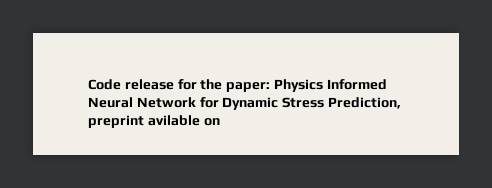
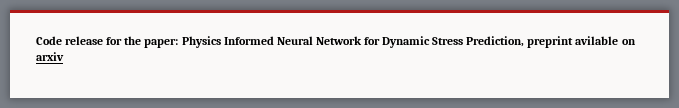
- Code release for the paper: Physics Informed Neural Network for Dynamic Stress Prediction, preprint avilable on
+ Code release for the paper: Physics Informed Neural Network for Dynamic Stress Prediction, preprint avilable on arxiv

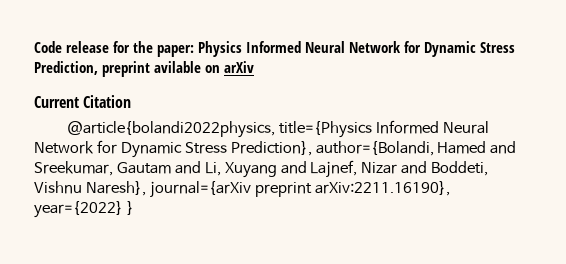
- Code release for the paper: Physics Informed Neural Network for Dynamic Stress Prediction, preprint avilable on arxiv
+ Code release for the paper: Physics Informed Neural Network for Dynamic Stress Prediction, preprint avilable on arXiv
+ Current Citation
+ @article{bolandi2022physics, title={Physics Informed Neural Network for Dynamic Stress Prediction}, author={Bolandi, Hamed and Sreekumar, Gautam and Li, Xuyang and Lajnef, Nizar and Boddeti, Vishnu Naresh}, journal={arXiv preprint arXiv:2211.16190}, year={2022} }

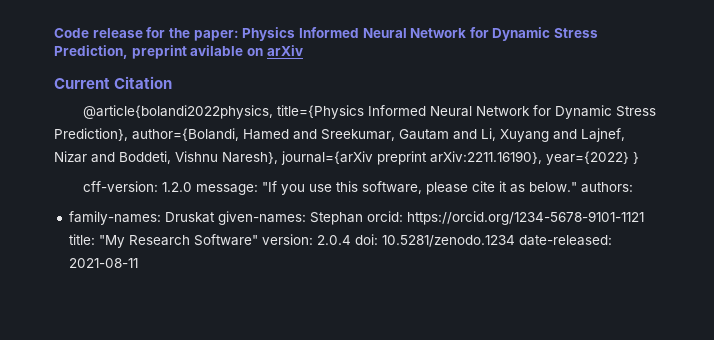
+ cff-version: 1.2.0 message: "If you use this software, please cite it as below." authors:
+ family-names: Druskat given-names: Stephan orcid: https://orcid.org/1234-5678-9101-1121 title: "My Research Software" version: 2.0.4 doi: 10.5281/zenodo.1234 date-released: 2021-08-11

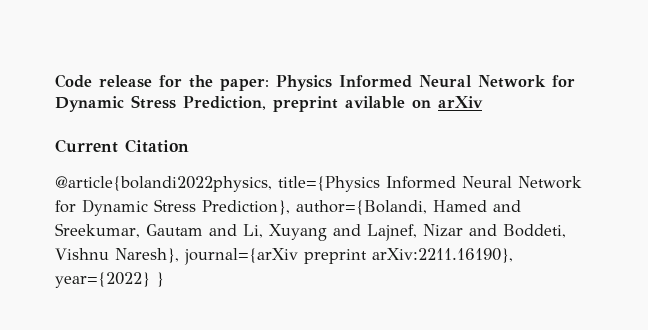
- cff-version: 1.2.0 message: "If you use this software, please cite it as below." authors:
- family-names: Druskat given-names: Stephan orcid: https://orcid.org/1234-5678-9101-1121 title: "My Research Software" version: 2.0.4 doi: 10.5281/zenodo.1234 date-released: 2021-08-11

